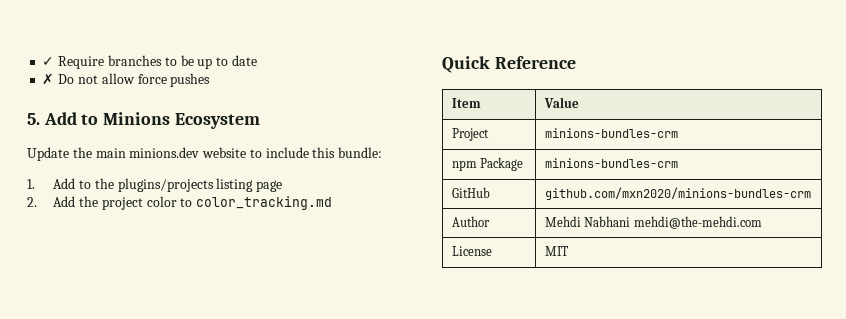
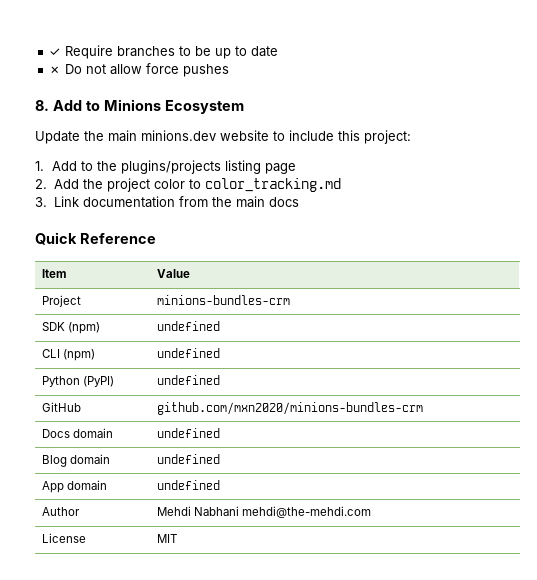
- 5. Add to Minions Ecosystem
+ 8. Add to Minions Ecosystem
- Update the main minions.dev website to include this bundle:
+ Update the main minions.dev website to include this project:
+ 3. Link documentation from the main docs
- npm Package | minions-bundles-crm
+ SDK (npm) | undefined
+ CLI (npm) | undefined
+ Python (PyPI) | undefined
  GitHub | github.com/mxn2020/minions-bundles-crm
+ Docs domain | undefined
+ Blog domain | undefined
+ App domain | undefined

